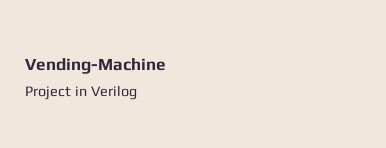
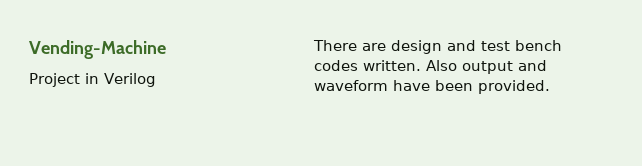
+ There are design and test bench codes written. Also output and waveform have been provided.

